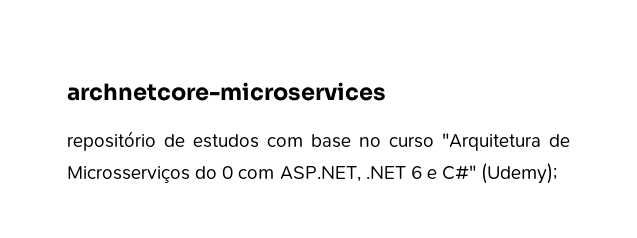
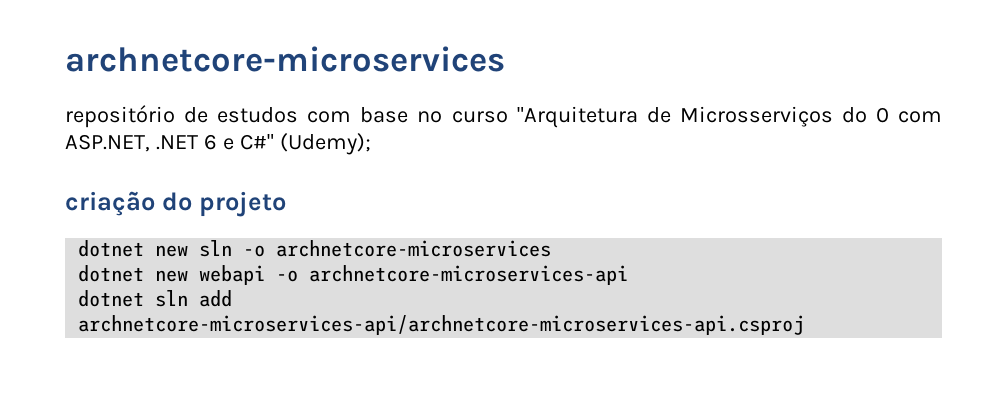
+ criação do projeto
+ dotnet new sln -o archnetcore-microservices
+ dotnet new webapi -o archnetcore-microservices-api
+ dotnet sln add archnetcore-microservices-api/archnetcore-microservices-api.csproj

